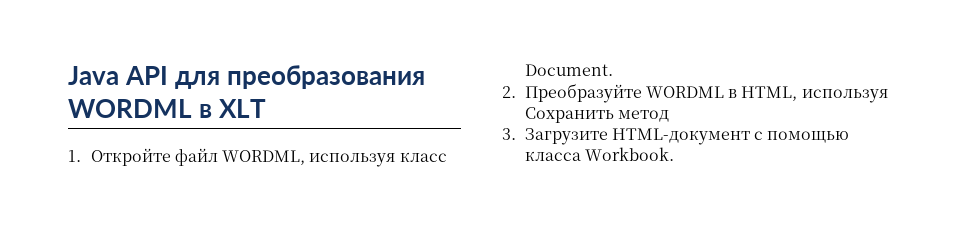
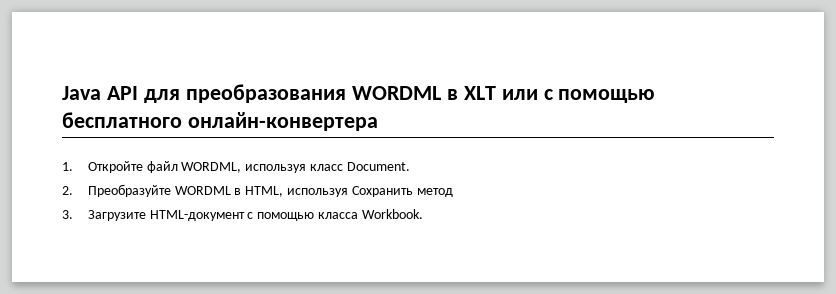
- Java API для преобразования WORDML в XLT
+ Java API для преобразования WORDML в XLT или с помощью бесплатного онлайн-конвертера

